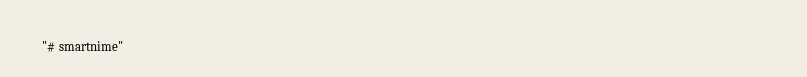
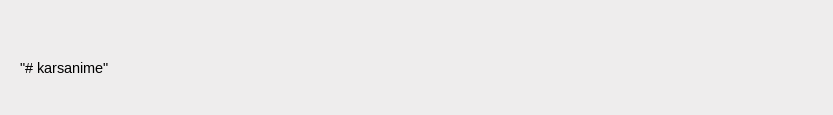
- "# smartnime"
+ "# karsanime"

